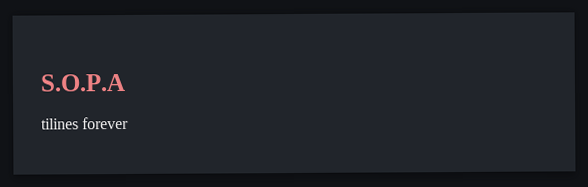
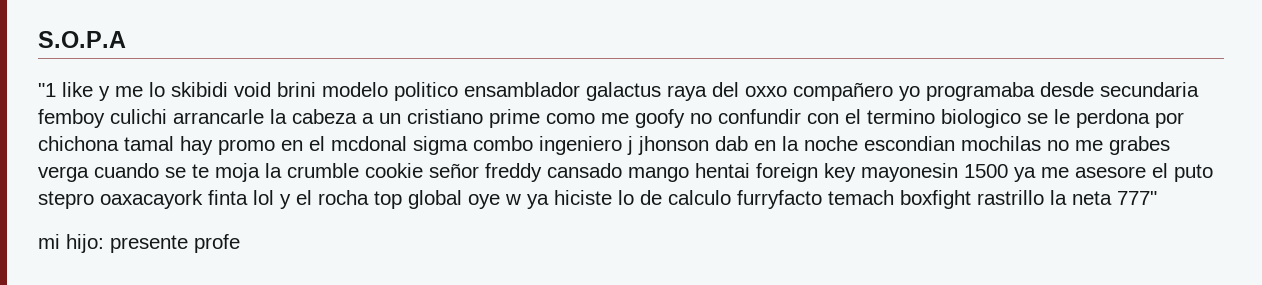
- tilines forever
+ "1 like y me lo skibidi void brini modelo politico ensamblador galactus raya del oxxo compañero yo programaba desde secundaria femboy culichi arrancarle la cabeza a un cristiano prime como me goofy no confundir con el termino biologico se le perdona por chichona tamal hay promo en el mcdonal sigma combo ingeniero j jhonson dab en la noche escondian mochilas no me grabes verga cuando se te moja la crumble cookie señor freddy cansado mango hentai foreign key mayonesin 1500 ya me asesore el puto stepro oaxacayork finta lol y el rocha top global oye w ya hiciste lo de calculo furryfacto temach boxfight rastrillo la neta 777"
+ mi hijo: presente profe

